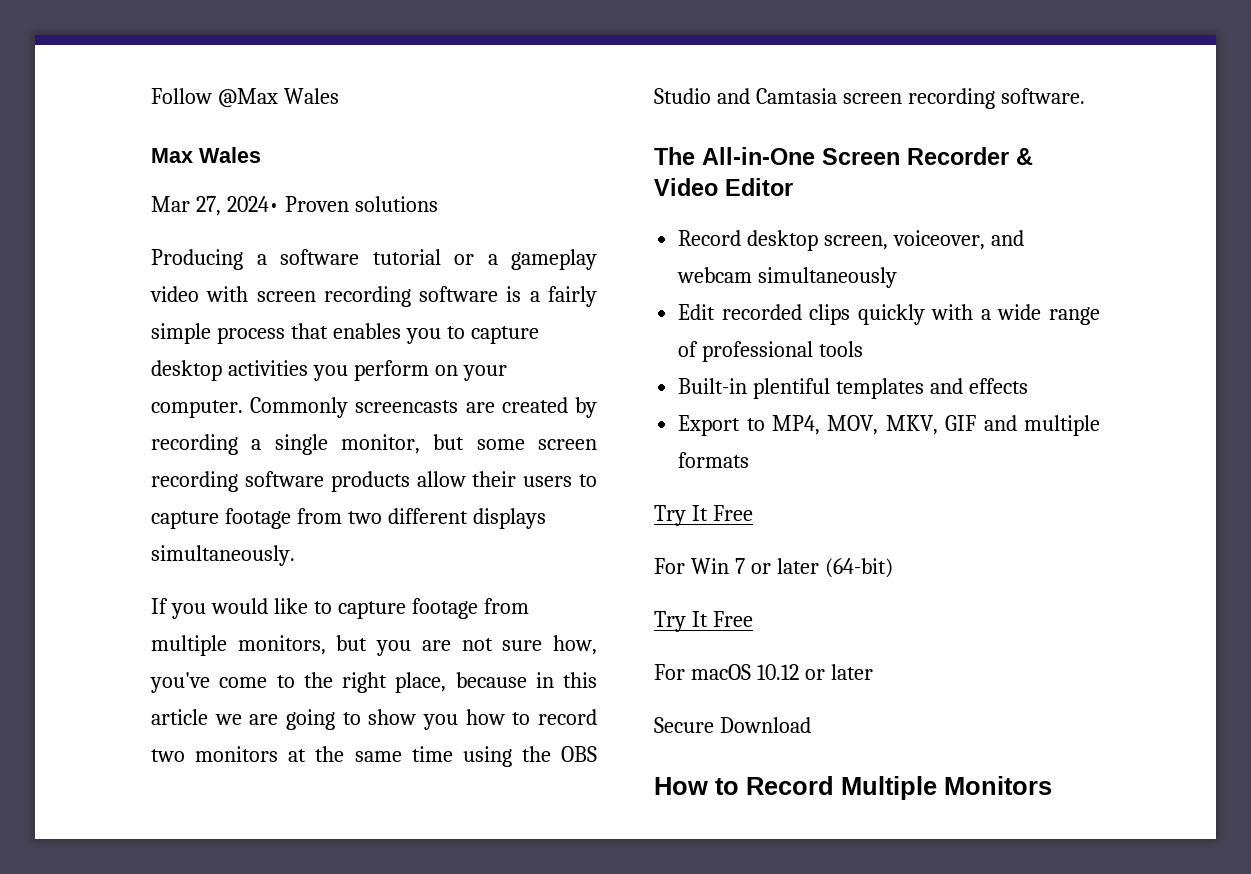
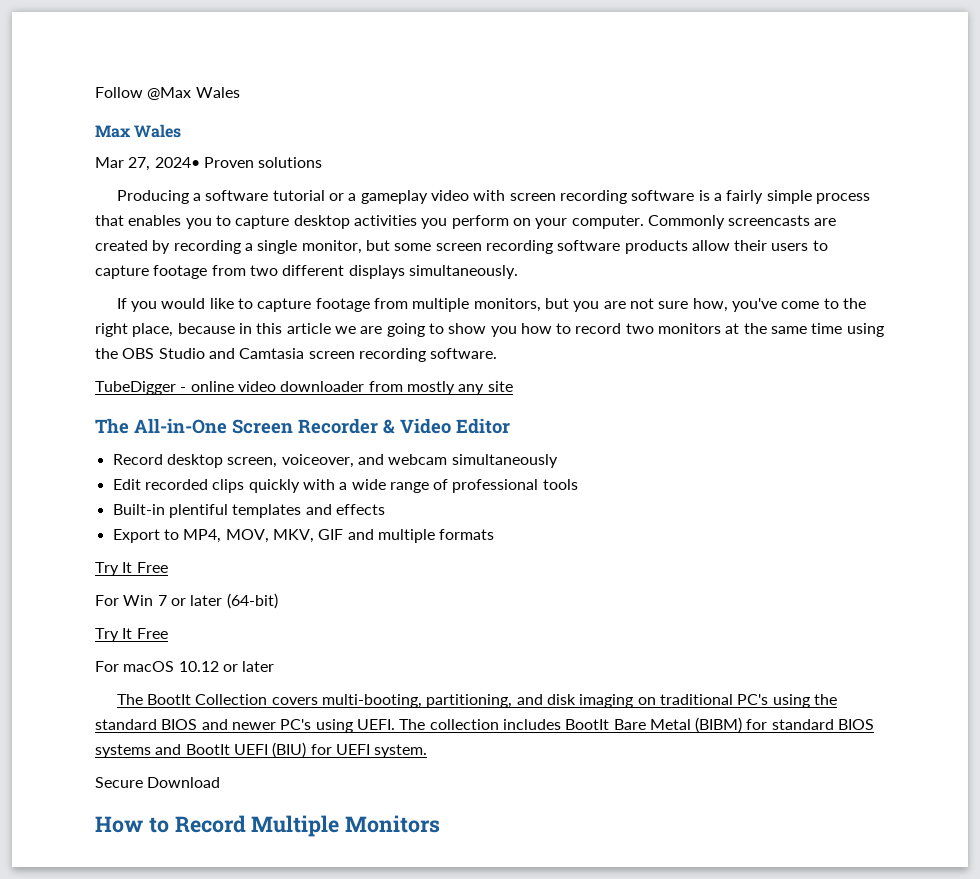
+ TubeDigger - online video downloader from mostly any site
+ The BootIt Collection covers multi-booting, partitioning, and disk imaging on traditional PC's using the standard BIOS and newer PC's using UEFI. The collection includes BootIt Bare Metal (BIBM) for standard BIOS systems and BootIt UEFI (BIU) for UEFI system.

